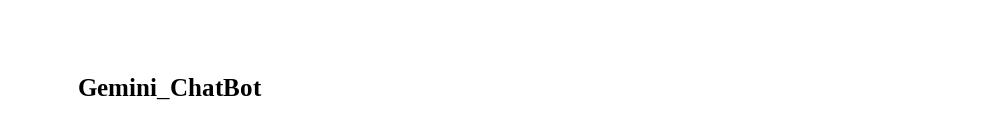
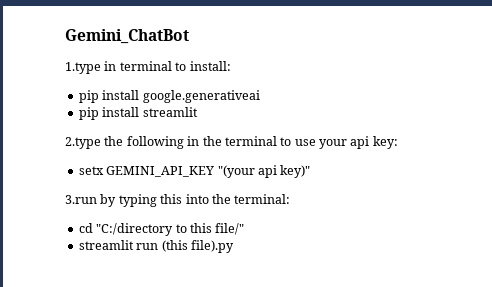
+ 1.type in terminal to install:
+ pip install google.generativeai
+ pip install streamlit
+ 2.type the following in the terminal to use your api key:
+ setx GEMINI_API_KEY "(your api key)"
+ 3.run by typing this into the terminal:
+ cd "C:/directory to this file/"
+ streamlit run (this file).py

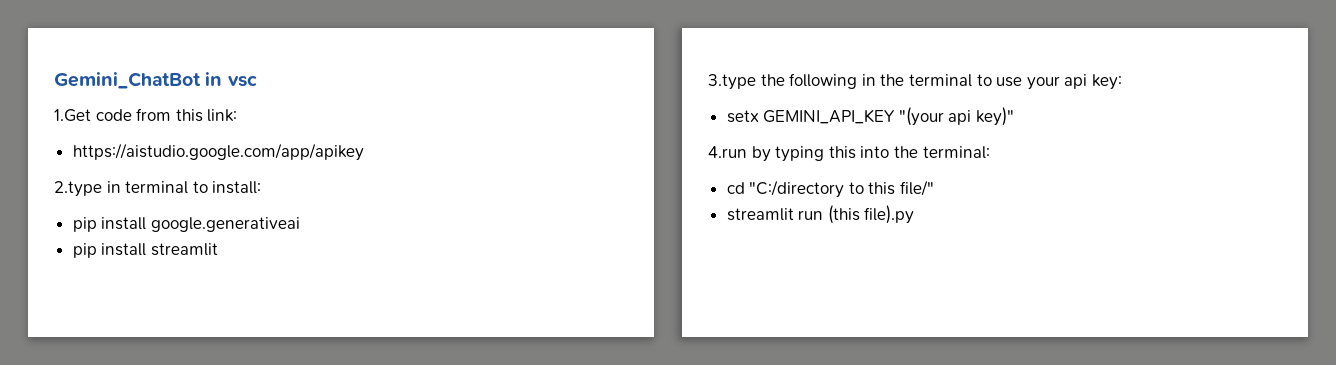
- Gemini_ChatBot
- 1.type in terminal to install:
+ Gemini_ChatBot in vsc
+ 1.Get code from this link:
+ https://aistudio.google.com/app/apikey
+ 2.type in terminal to install:
- 2.type the following in the terminal to use your api key:
+ 3.type the following in the terminal to use your api key:
- 3.run by typing this into the terminal:
+ 4.run by typing this into the terminal:

